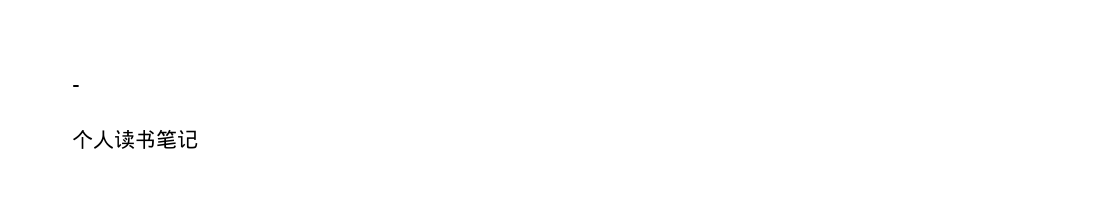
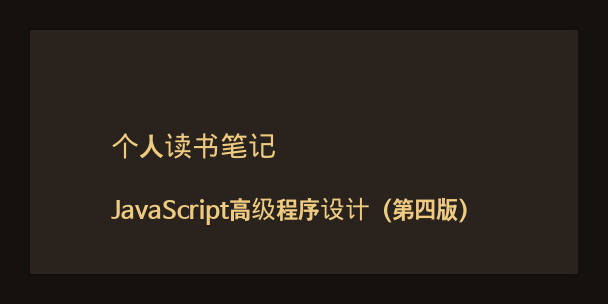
- -
+ JavaScript高级程序设计（第四版）

